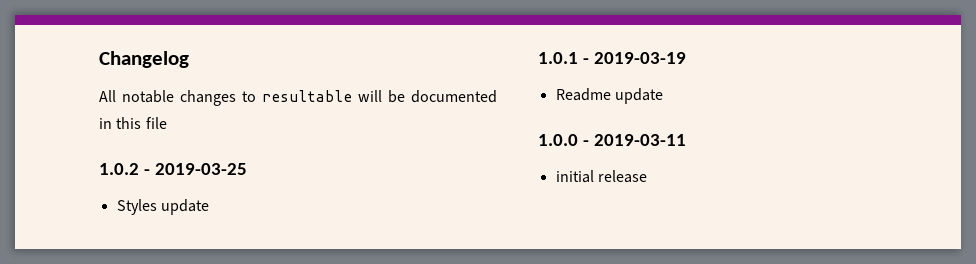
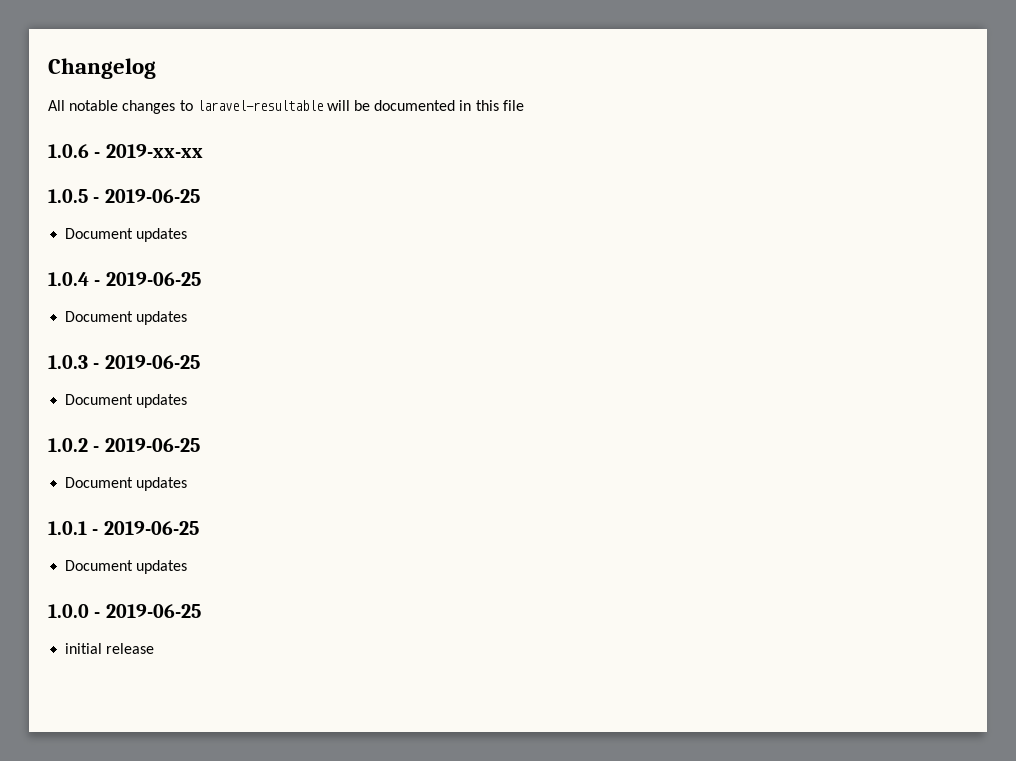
- All notable changes to resultable will be documented in this file
+ All notable changes to laravel-resultable will be documented in this file
+ 1.0.6 - 2019-xx-xx
+ 1.0.5 - 2019-06-25
+ Document updates
+ 1.0.4 - 2019-06-25
+ Document updates
+ 1.0.3 - 2019-06-25
+ Document updates
- 1.0.2 - 2019-03-25
- Styles update
+ 1.0.2 - 2019-06-25
+ Document updates
- 1.0.1 - 2019-03-19
- Readme update
+ 1.0.1 - 2019-06-25
+ Document updates
- 1.0.0 - 2019-03-11
+ 1.0.0 - 2019-06-25

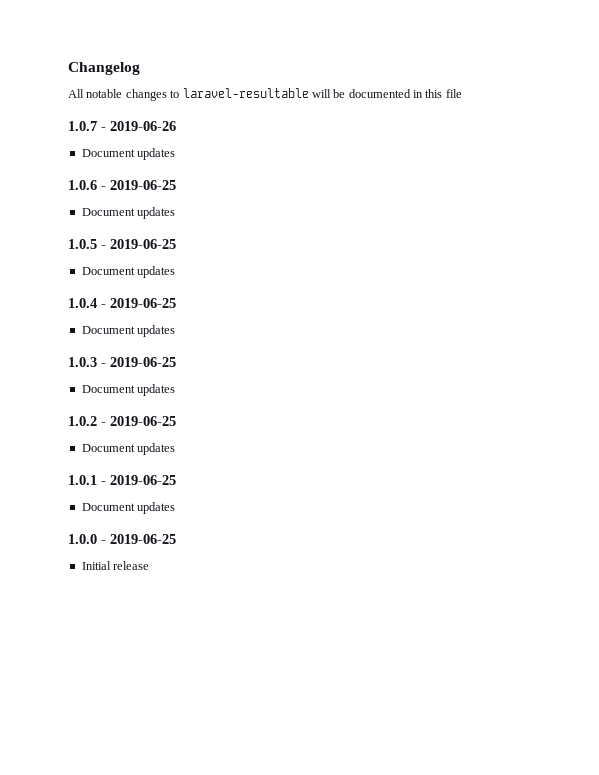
+ 1.0.7 - 2019-06-26
+ Document updates
- 1.0.6 - 2019-xx-xx
+ 1.0.6 - 2019-06-25
+ Document updates
- initial release
+ Initial release

